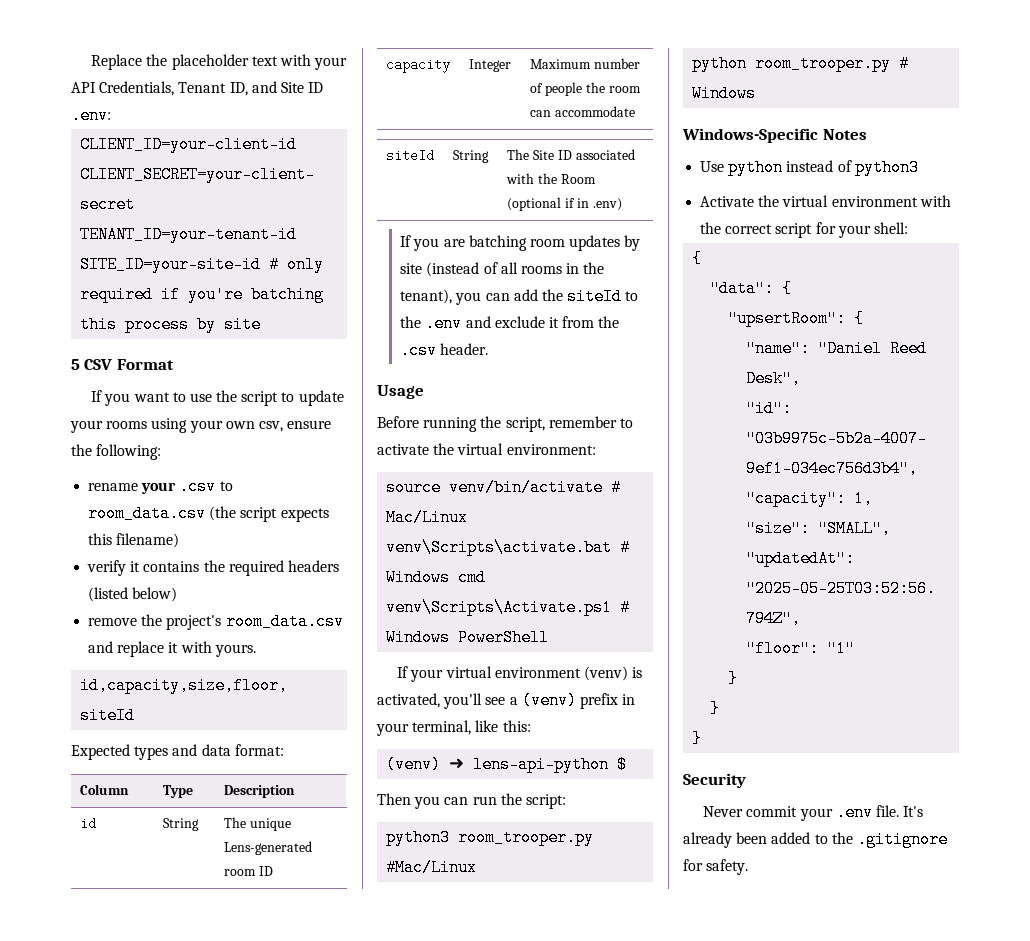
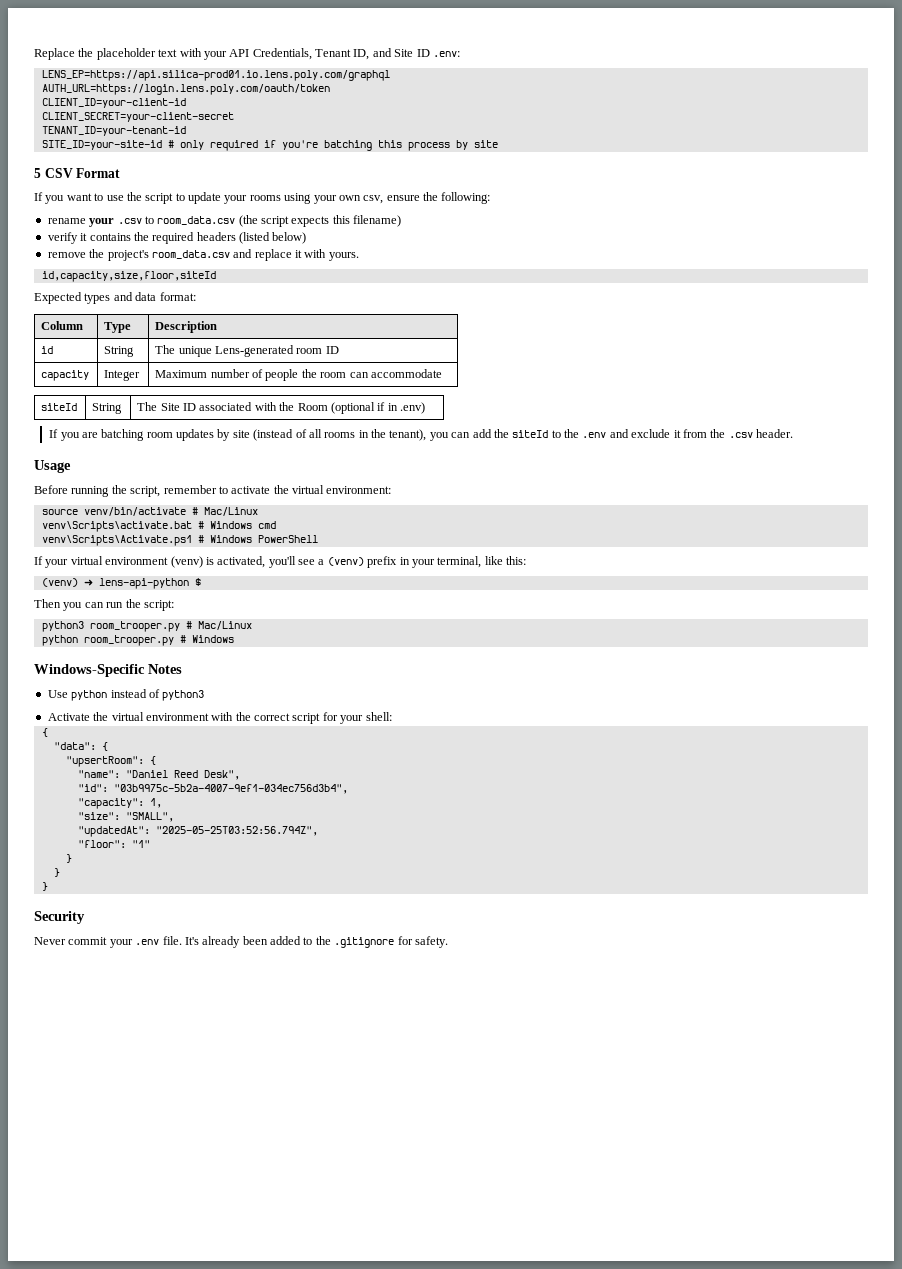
+ LENS_EP=https://api.silica-prod01.io.lens.poly.com/graphql
+ AUTH_URL=https://login.lens.poly.com/oauth/token
- python3 room_trooper.py #Mac/Linux
+ python3 room_trooper.py # Mac/Linux

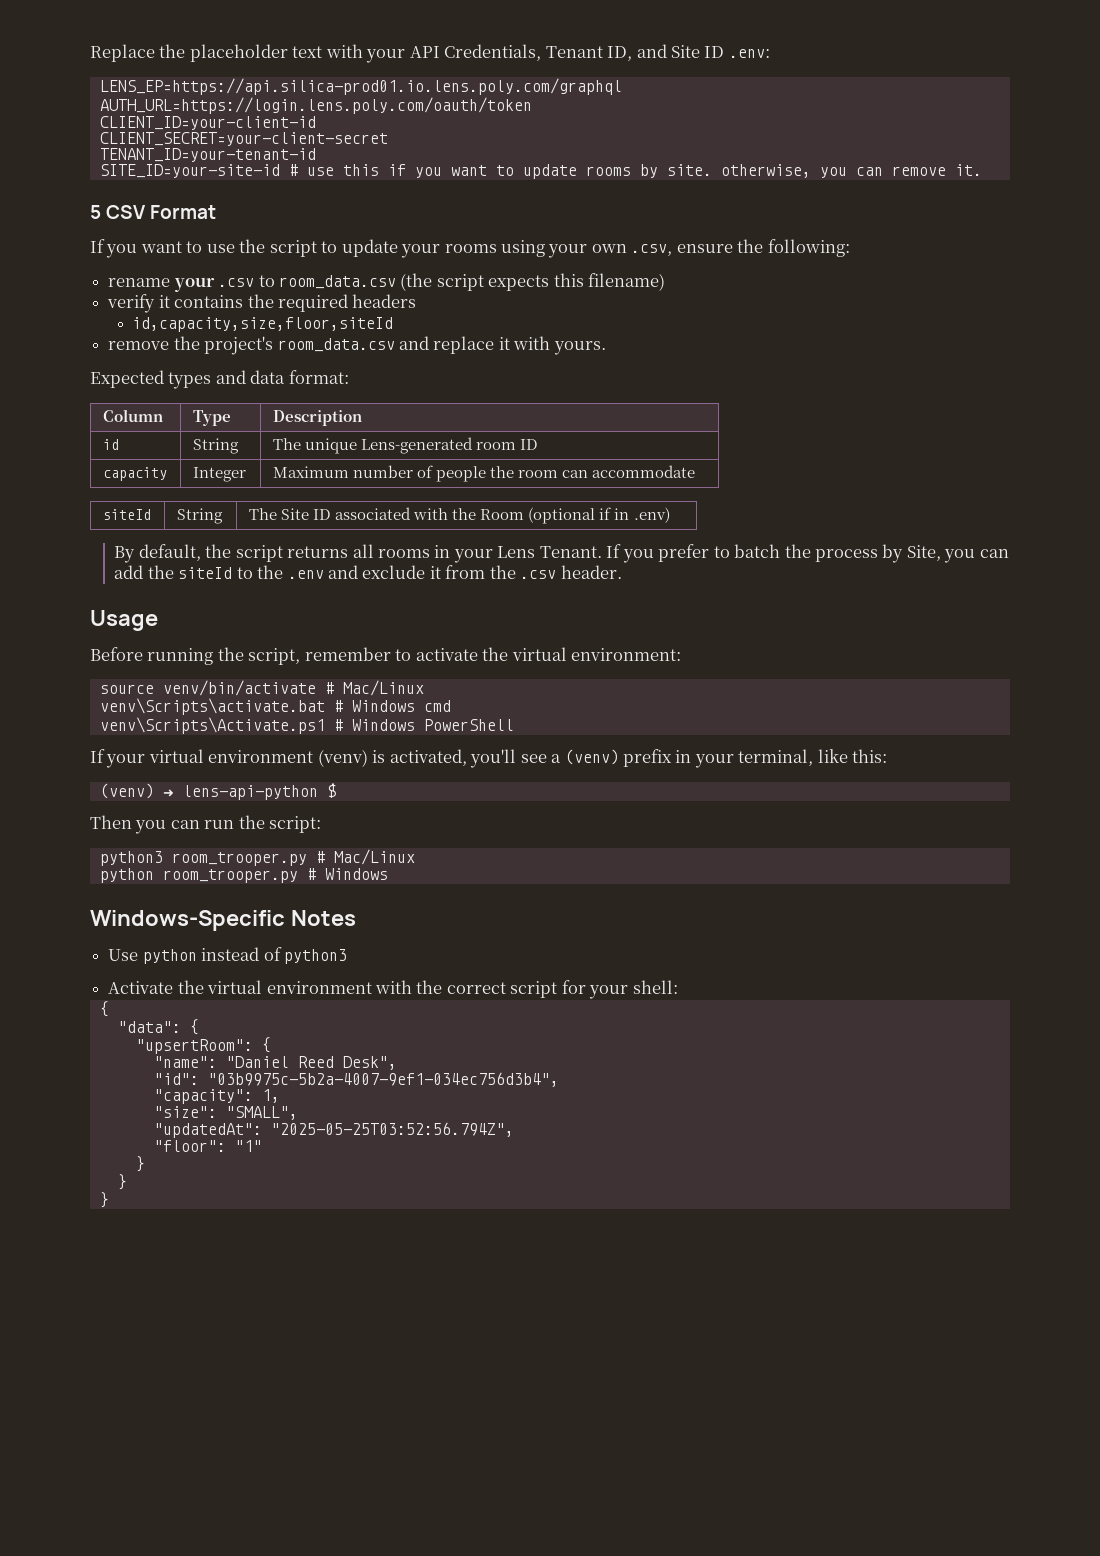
- SITE_ID=your-site-id # only required if you're batching this process by site
+ SITE_ID=your-site-id # use this if you want to update rooms by site. otherwise, you can remove it.
- If you want to use the script to update your rooms using your own csv, ensure the following:
+ If you want to use the script to update your rooms using your own .csv, ensure the following:
- verify it contains the required headers (listed below)
+ verify it contains the required headers
+ id,capacity,size,floor,siteId
- id,capacity,size,floor,siteId
- If you are batching room updates by site (instead of all rooms in the tenant), you can add the siteId to the .env and exclude it from the .csv header.
+ By default, the script returns all rooms in your Lens Tenant. If you prefer to batch the process by Site, you can add the siteId to the .env and exclude it from the .csv header.
- Security
- Never commit your .env file. It's already been added to the .gitignore for safety.

